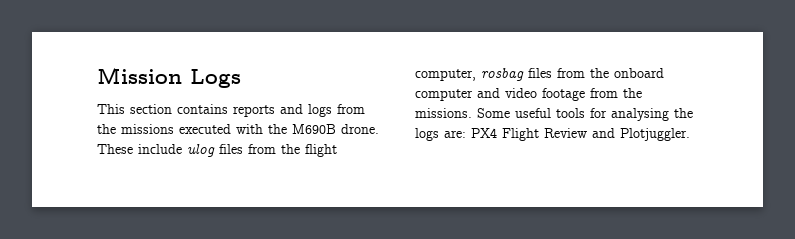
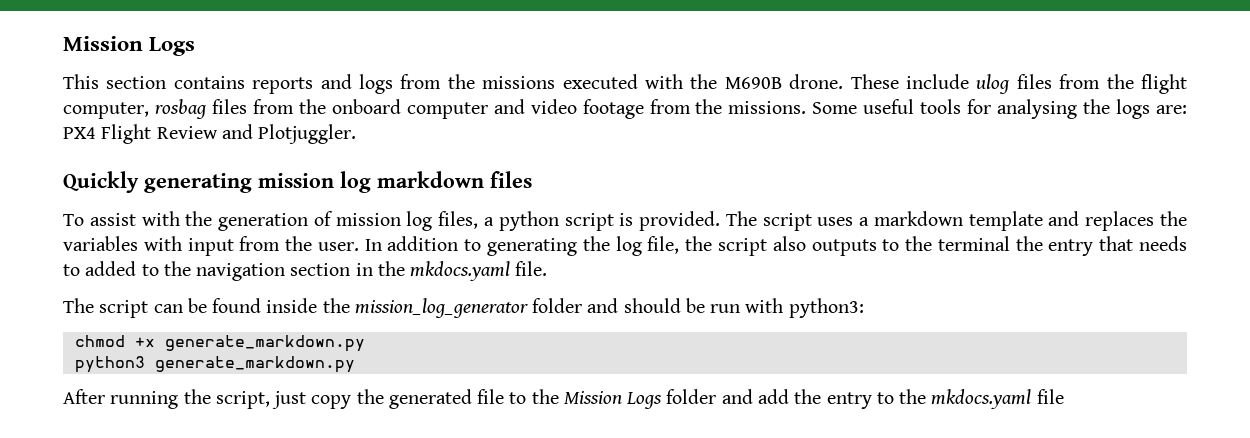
+ Quickly generating mission log markdown files
+ To assist with the generation of mission log files, a python script is provided. The script uses a markdown template and replaces the variables with input from the user. In addition to generating the log file, the script also outputs to the terminal the entry that needs to added to the navigation section in the mkdocs.yaml file.
+ The script can be found inside the mission_log_generator folder and should be run with python3:
+ chmod +x generate_markdown.py
+ python3 generate_markdown.py
+ After running the script, just copy the generated file to the Mission Logs folder and add the entry to the mkdocs.yaml file

